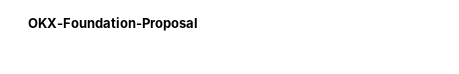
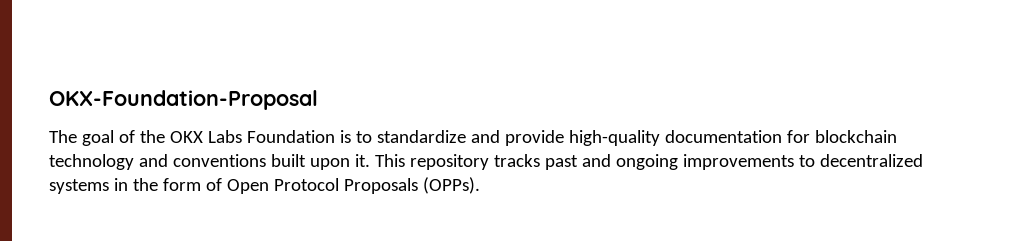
+ The goal of the OKX Labs Foundation is to standardize and provide high-quality documentation for blockchain technology and conventions built upon it. This repository tracks past and ongoing improvements to decentralized systems in the form of Open Protocol Proposals (OPPs).

